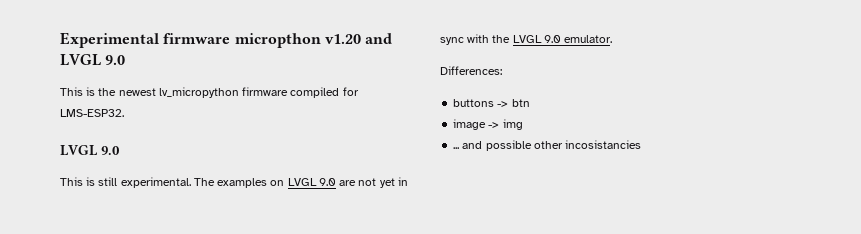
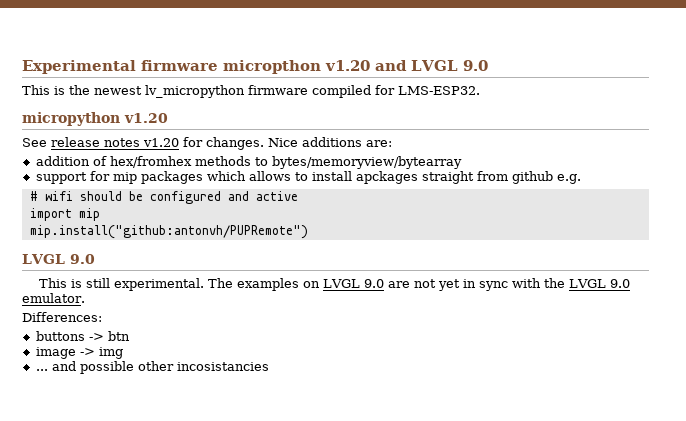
+ micropython v1.20
+ See release notes v1.20 for changes. Nice additions are:
+ addition of hex/fromhex methods to bytes/memoryview/bytearray
+ support for mip packages which allows to install apckages straight from github e.g.
+ # wifi should be configured and active
+ import mip
+ mip.install("github:antonvh/PUPRemote")

